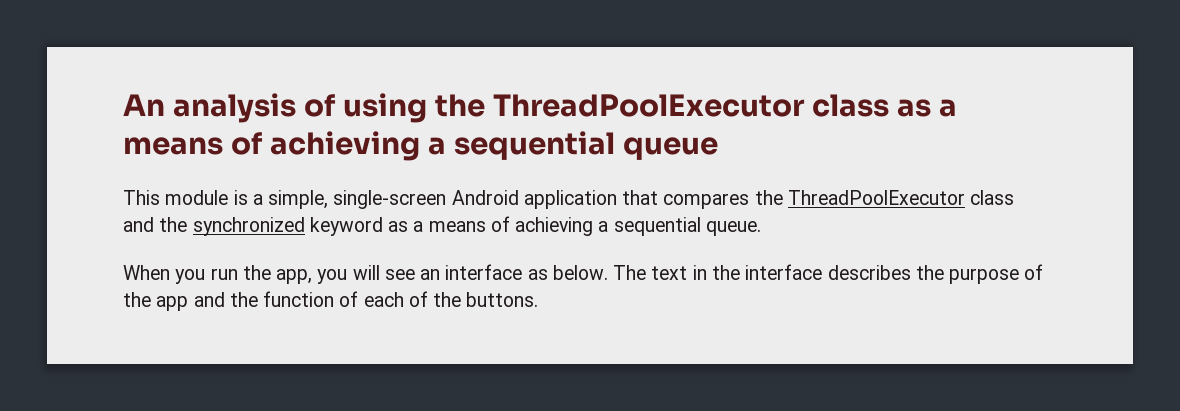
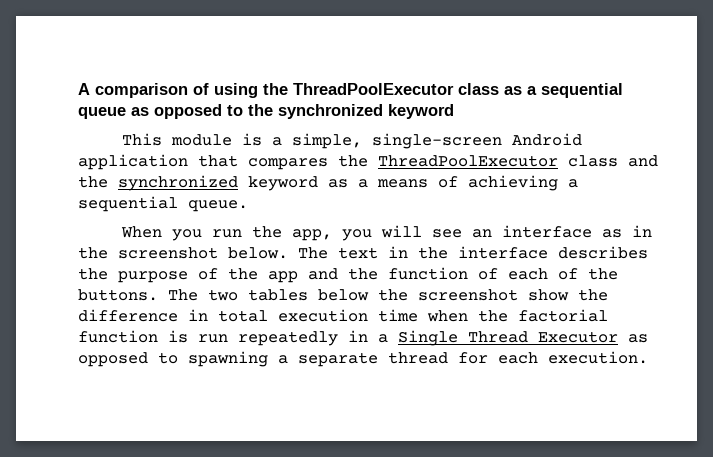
- An analysis of using the ThreadPoolExecutor class as a means of achieving a sequential queue
+ A comparison of using the ThreadPoolExecutor class as a sequential queue as opposed to the synchronized keyword
- When you run the app, you will see an interface as below.
+ When you run the app, you will see an interface as in the screenshot below.
+ The two tables below the screenshot show the difference in total execution time when the factorial function is run repeatedly in a Single Thread Executor as opposed to spawning a separate thread for each execution.

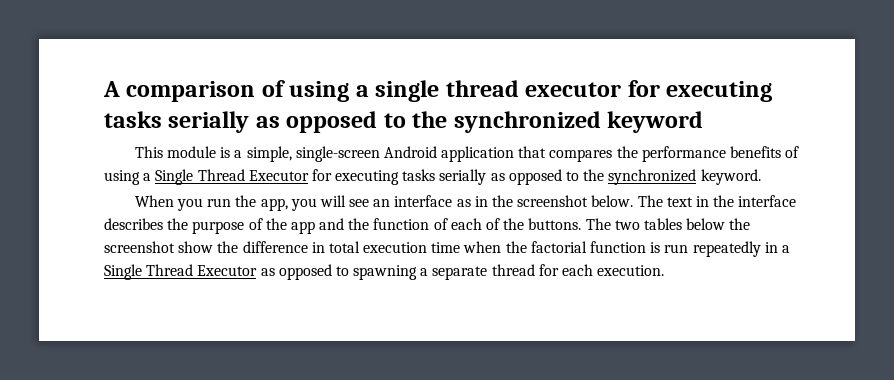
- A comparison of using the ThreadPoolExecutor class as a sequential queue as opposed to the synchronized keyword
+ A comparison of using a single thread executor for executing tasks serially as opposed to the synchronized keyword
- This module is a simple, single-screen Android application that compares the ThreadPoolExecutor class and the synchronized keyword as a means of achieving a sequential queue.
+ This module is a simple, single-screen Android application that compares the performance benefits of using a Single Thread Executor for executing tasks serially as opposed to the synchronized keyword.

